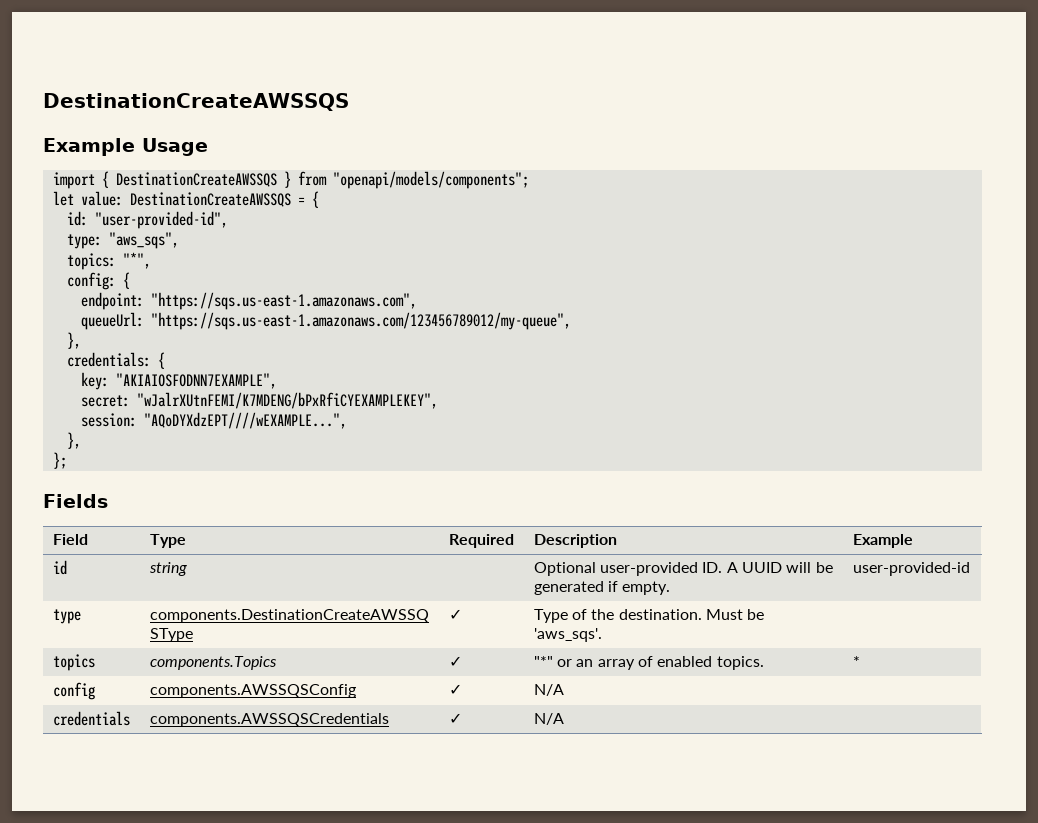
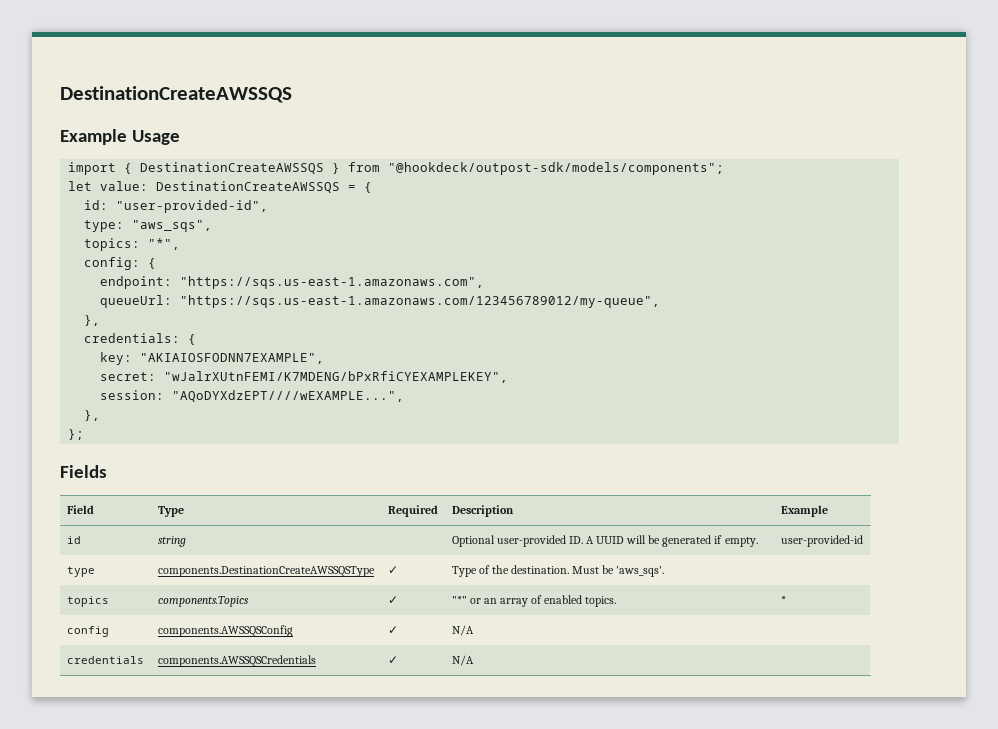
- import { DestinationCreateAWSSQS } from "openapi/models/components";
+ import { DestinationCreateAWSSQS } from "@hookdeck/outpost-sdk/models/components";

